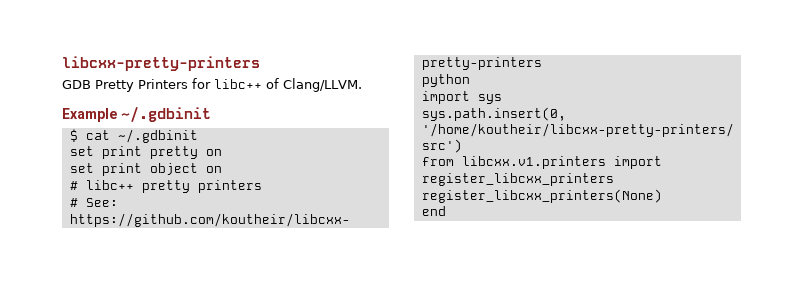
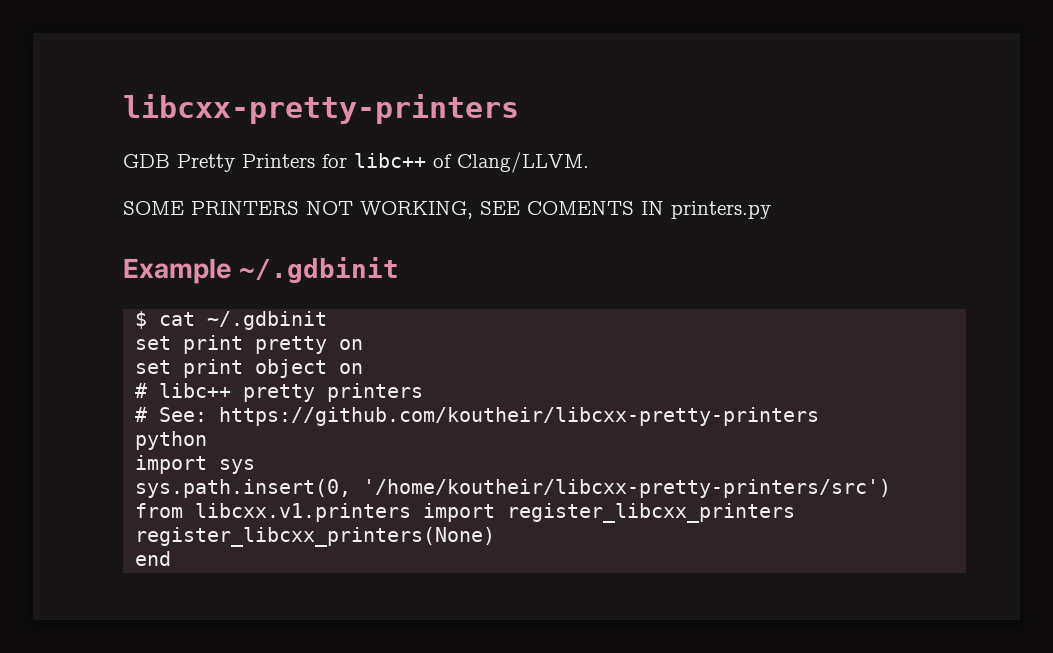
+ SOME PRINTERS NOT WORKING, SEE COMENTS IN printers.py

